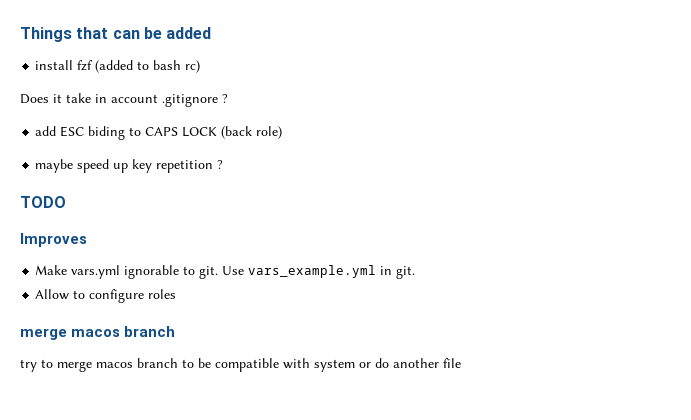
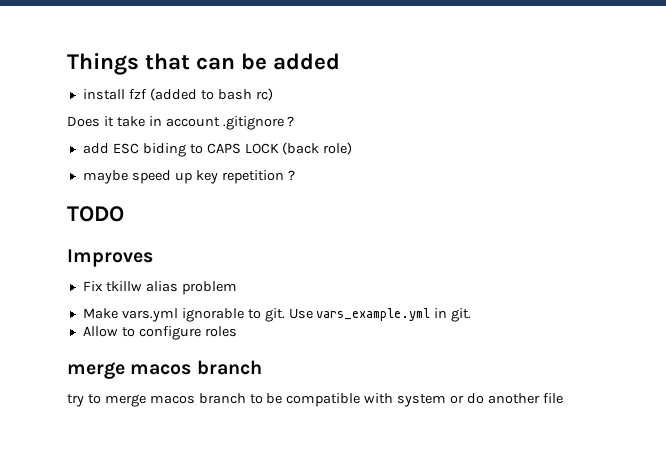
+ Fix tkillw alias problem

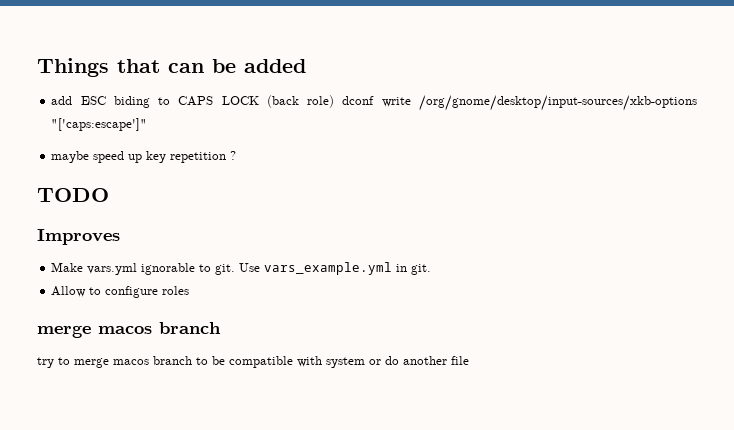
- install fzf (added to bash rc)
- Does it take in account .gitignore ?
- add ESC biding to CAPS LOCK (back role)
+ add ESC biding to CAPS LOCK (back role) dconf write /org/gnome/desktop/input-sources/xkb-options "['caps:escape']"
- Fix tkillw alias problem

